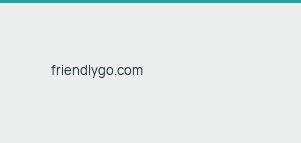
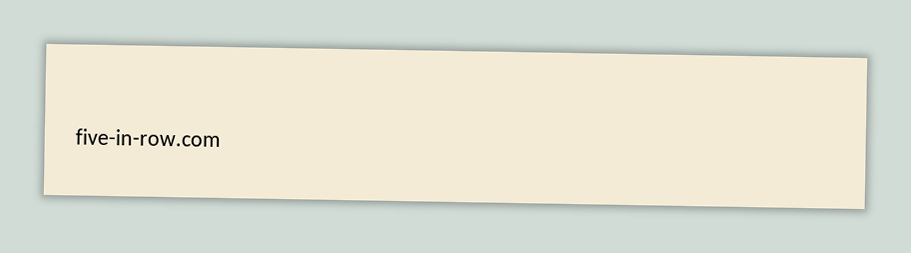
- friendlygo.com
+ five-in-row.com

